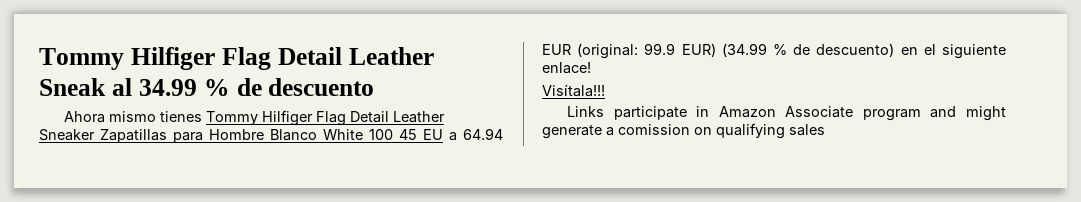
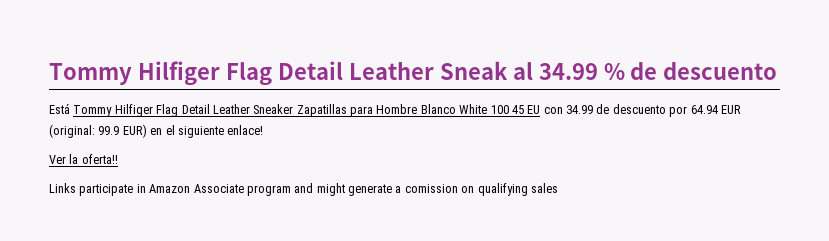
- Ahora mismo tienes Tommy Hilfiger Flag Detail Leather Sneaker Zapatillas para Hombre Blanco White 100 45 EU a 64.94 EUR (original: 99.9 EUR) (34.99 % de descuento) en el siguiente enlace!
+ Está Tommy Hilfiger Flag Detail Leather Sneaker Zapatillas para Hombre Blanco White 100 45 EU con 34.99 de descuento por 64.94 EUR (original: 99.9 EUR) en el siguiente enlace!
- Visítala!!!
+ Ver la oferta!!

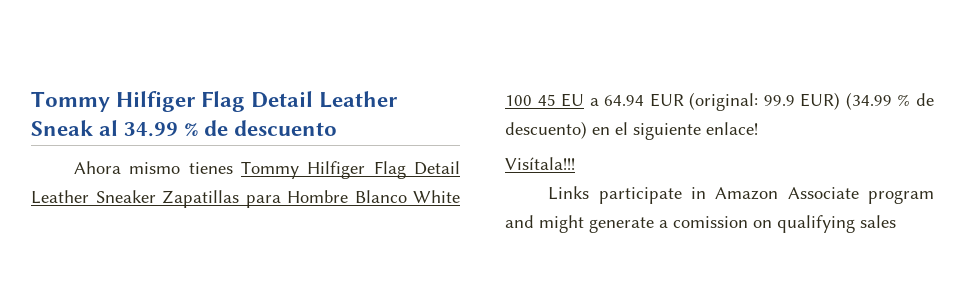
- Está Tommy Hilfiger Flag Detail Leather Sneaker Zapatillas para Hombre Blanco White 100 45 EU con 34.99 de descuento por 64.94 EUR (original: 99.9 EUR) en el siguiente enlace!
+ Ahora mismo tienes Tommy Hilfiger Flag Detail Leather Sneaker Zapatillas para Hombre Blanco White 100 45 EU a 64.94 EUR (original: 99.9 EUR) (34.99 % de descuento) en el siguiente enlace!
- Ver la oferta!!
+ Visítala!!!

